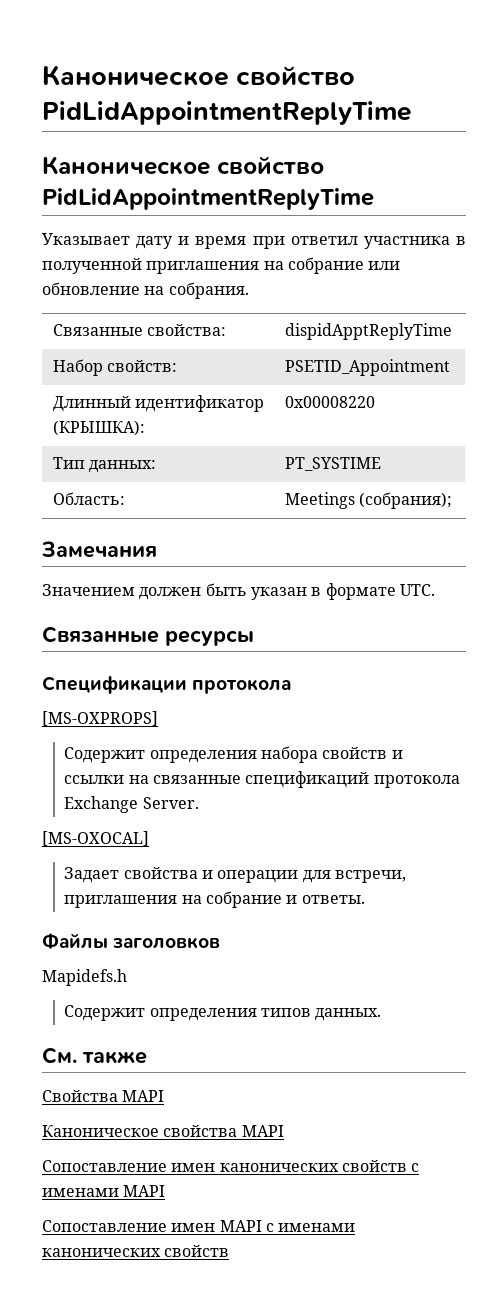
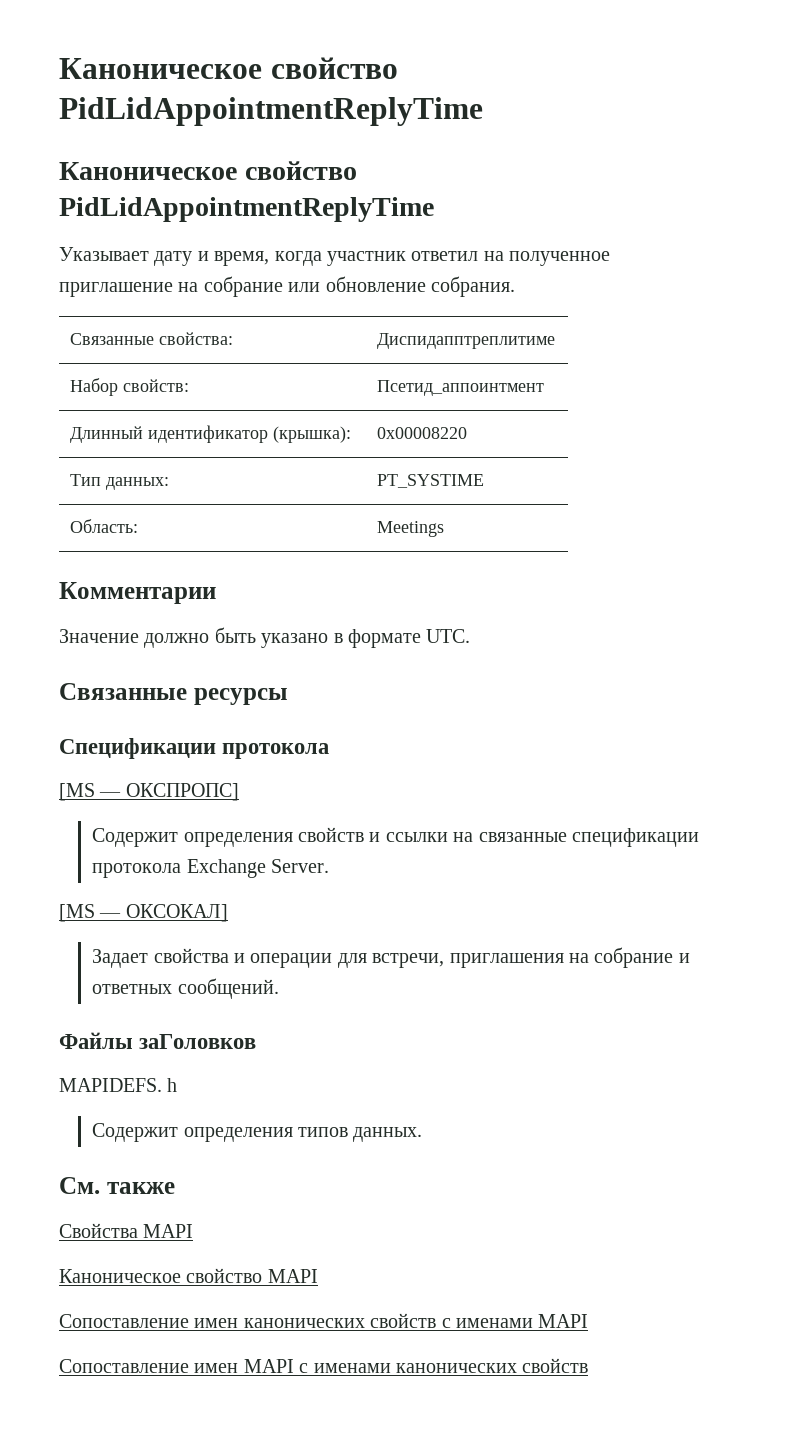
- Указывает дату и время при ответил участника в полученной приглашения на собрание или обновление на собрания.
+ Указывает дату и время, когда участник ответил на полученное приглашение на собрание или обновление собрания.
- Связанные свойства: | dispidApptReplyTime
+ Связанные свойства: | Диспидапптреплитиме
- Набор свойств: | PSETID_Appointment
+ Набор свойств: | Псетид_аппоинтмент
- Длинный идентификатор (КРЫШКА): | 0x00008220
+ Длинный идентификатор (крышка): | 0x00008220
- Область: | Meetings (собрания);
- Замечания
- Значением должен быть указан в формате UTC.
+ Область: | Meetings
+ Комментарии
+ Значение должно быть указано в формате UTC.
- [MS-OXPROPS]
- Содержит определения набора свойств и ссылки на связанные спецификаций протокола Exchange Server.
+ [MS — ОКСПРОПС]
+ Содержит определения свойств и ссылки на связанные спецификации протокола Exchange Server.
- [MS-OXOCAL]
+ [MS — ОКСОКАЛ]
- Задает свойства и операции для встречи, приглашения на собрание и ответы.
+ Задает свойства и операции для встречи, приглашения на собрание и ответных сообщений.
- Файлы заголовков
- Mapidefs.h
+ Файлы заГоловков
+ MAPIDEFS. h
- Каноническое свойства MAPI
+ Каноническое свойство MAPI

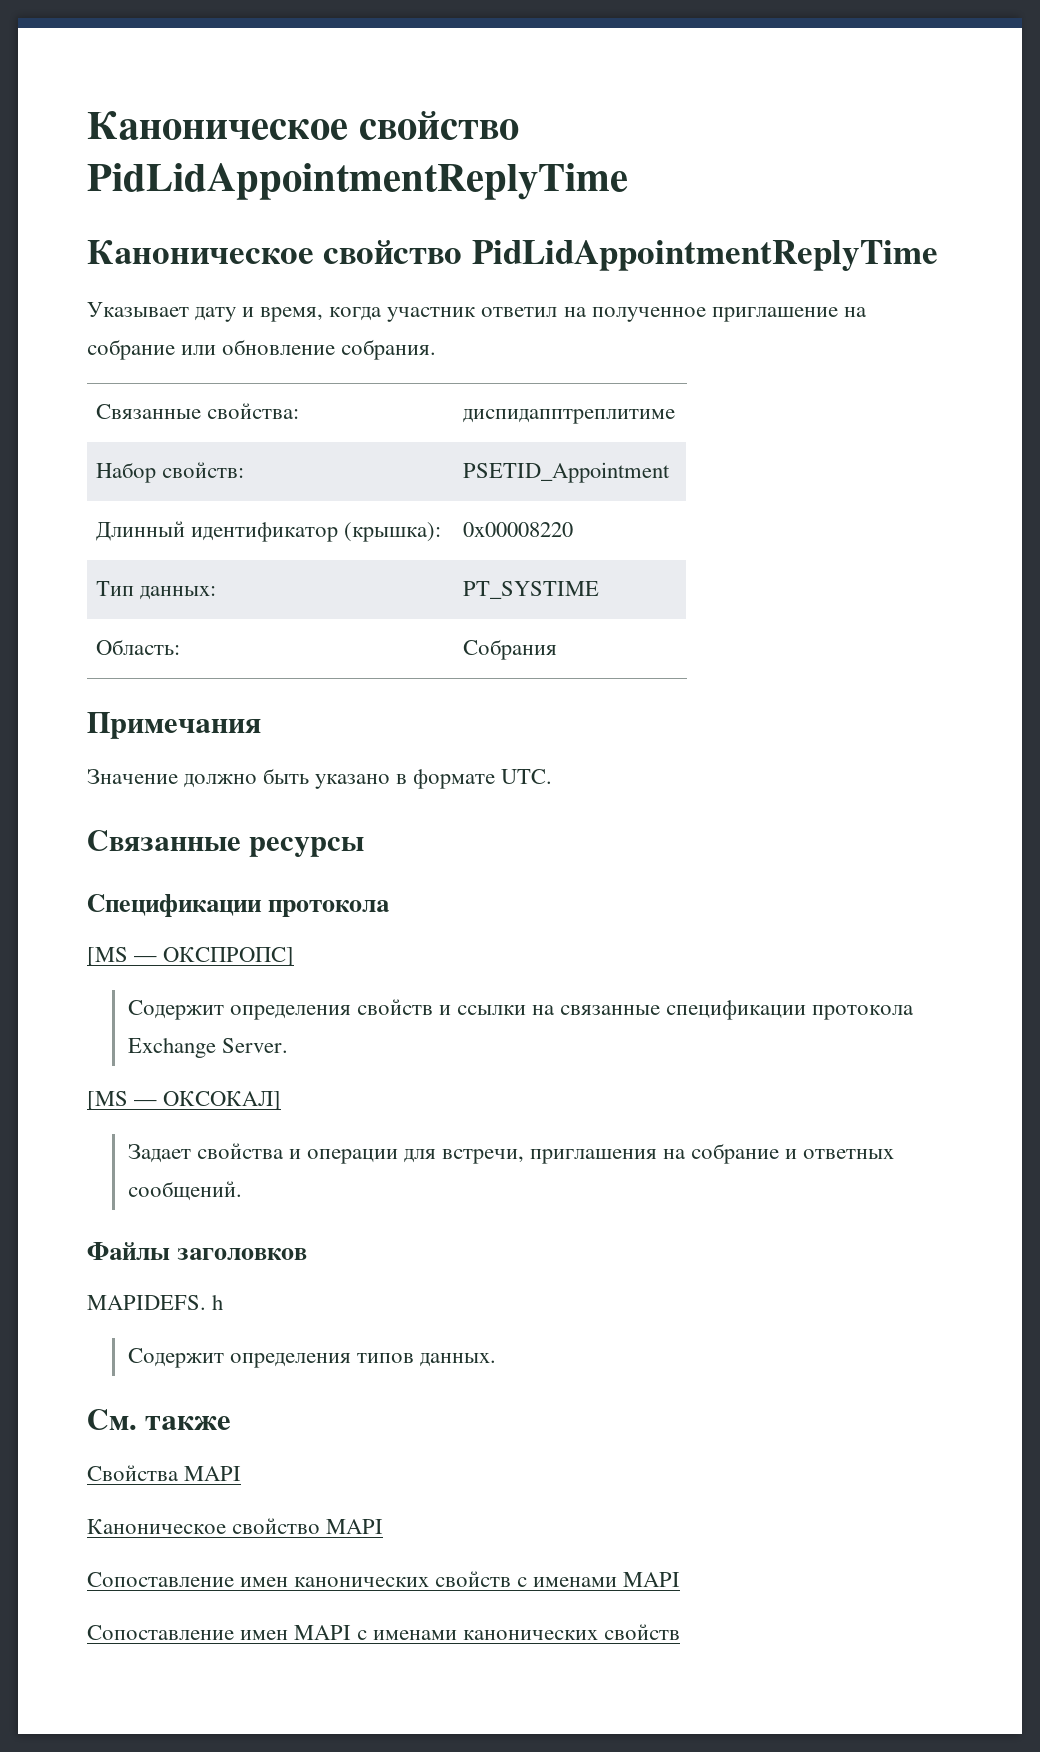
- Связанные свойства: | Диспидапптреплитиме
+ Связанные свойства: | диспидапптреплитиме
- Набор свойств: | Псетид_аппоинтмент
+ Набор свойств: | PSETID_Appointment
- Область: | Meetings
- Комментарии
+ Область: | Собрания
+ Примечания
- Файлы заГоловков
+ Файлы заголовков

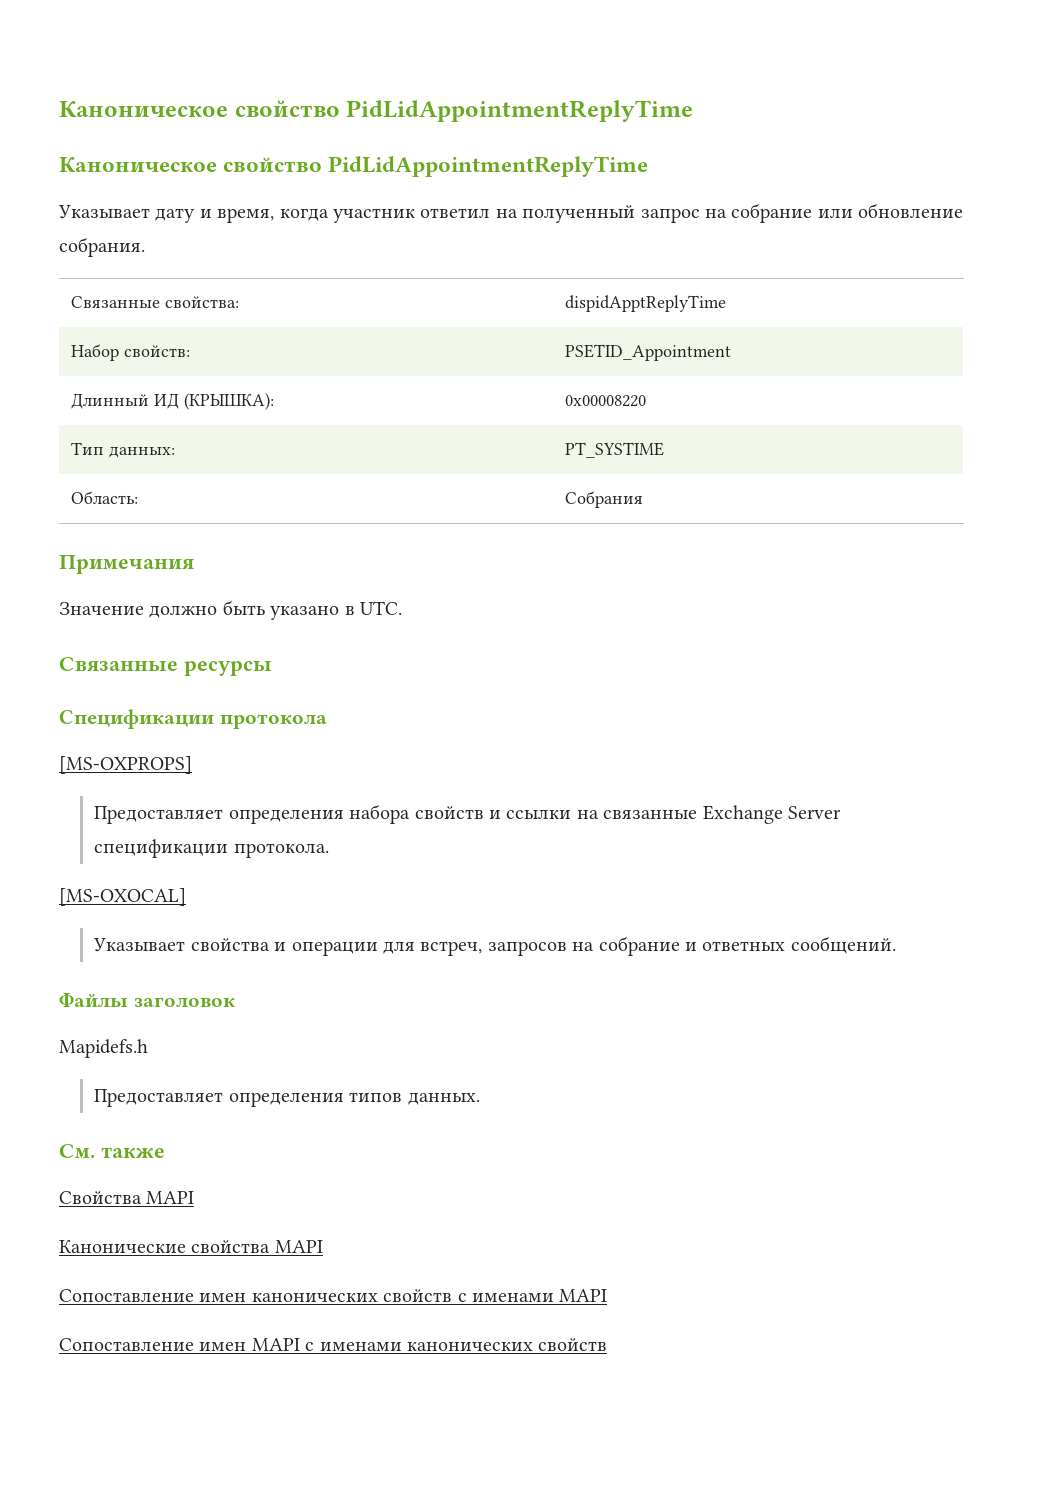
- Указывает дату и время, когда участник ответил на полученное приглашение на собрание или обновление собрания.
+ Указывает дату и время, когда участник ответил на полученный запрос на собрание или обновление собрания.
- Связанные свойства: | диспидапптреплитиме
+ Связанные свойства: | dispidApptReplyTime
- Длинный идентификатор (крышка): | 0x00008220
+ Длинный ИД (КРЫШКА): | 0x00008220
- Значение должно быть указано в формате UTC.
+ Значение должно быть указано в UTC.
- [MS — ОКСПРОПС]
- Содержит определения свойств и ссылки на связанные спецификации протокола Exchange Server.
- [MS — ОКСОКАЛ]
- Задает свойства и операции для встречи, приглашения на собрание и ответных сообщений.
+ [MS-OXPROPS]
+ Предоставляет определения набора свойств и ссылки на связанные Exchange Server спецификации протокола.
+ [MS-OXOCAL]
+ Указывает свойства и операции для встреч, запросов на собрание и ответных сообщений.
- Файлы заголовков
- MAPIDEFS. h
- Содержит определения типов данных.
+ Файлы заголовок
+ Mapidefs.h
+ Предоставляет определения типов данных.
- Каноническое свойство MAPI
+ Канонические свойства MAPI

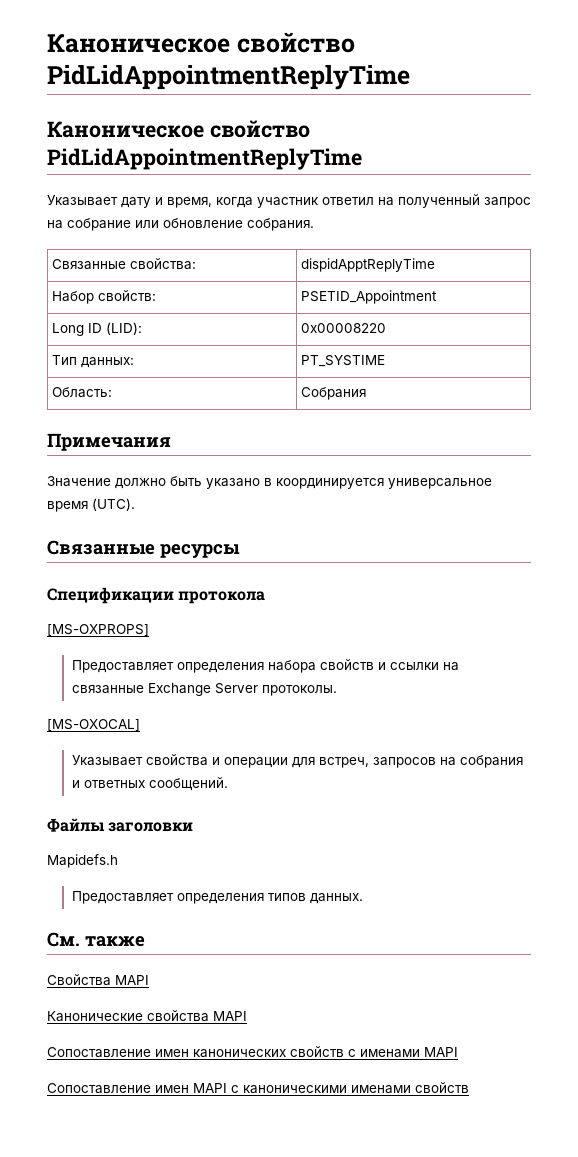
- Длинный ИД (КРЫШКА): | 0x00008220
+ Long ID (LID): | 0x00008220
- Значение должно быть указано в UTC.
+ Значение должно быть указано в координируется универсальное время (UTC).
- Предоставляет определения набора свойств и ссылки на связанные Exchange Server спецификации протокола.
+ Предоставляет определения набора свойств и ссылки на связанные Exchange Server протоколы.
- Указывает свойства и операции для встреч, запросов на собрание и ответных сообщений.
+ Указывает свойства и операции для встреч, запросов на собрания и ответных сообщений.
- Файлы заголовок
+ Файлы заголовки
- Сопоставление имен MAPI с именами канонических свойств
+ Сопоставление имен MAPI с каноническими именами свойств

